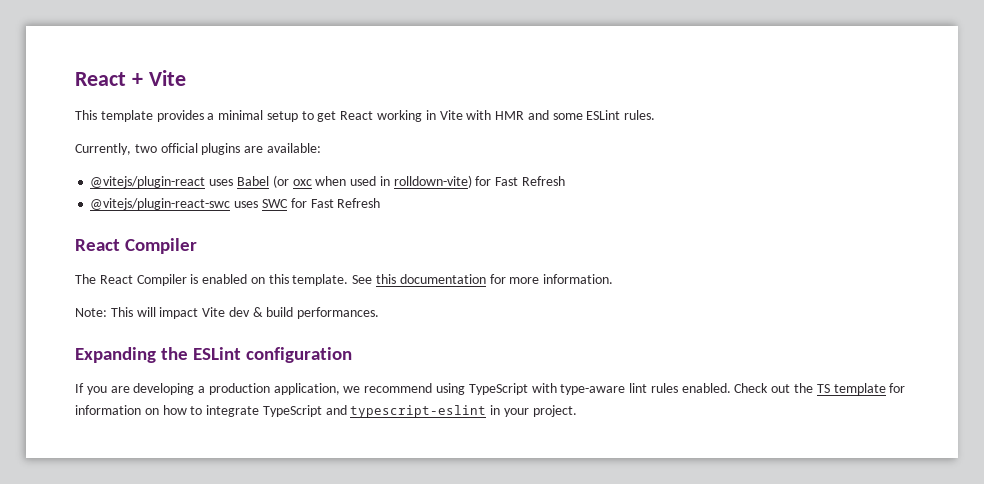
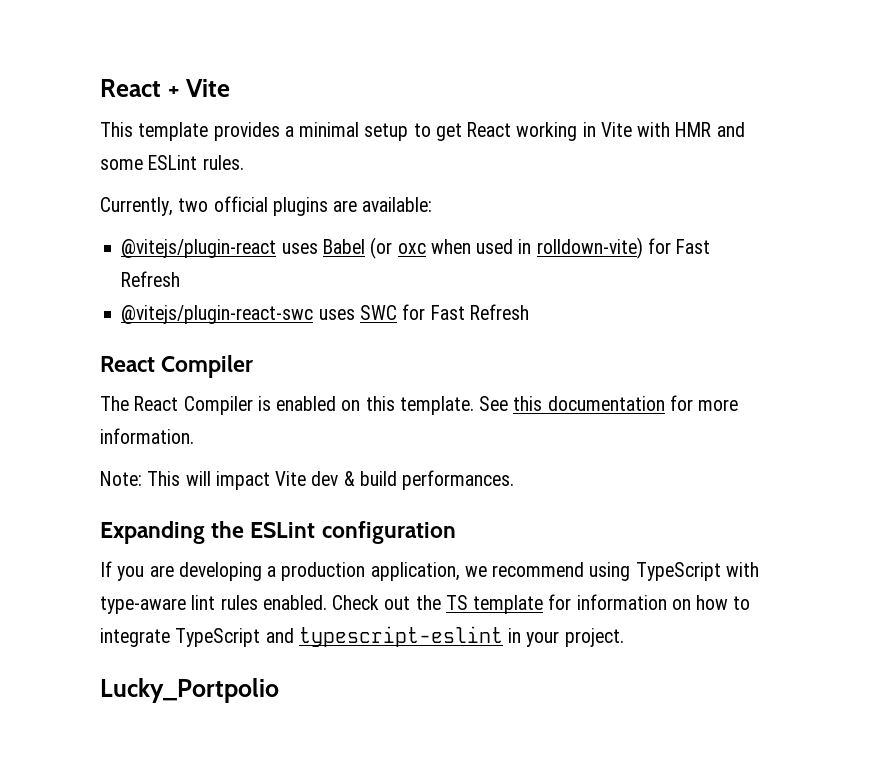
+ Lucky_Portpolio

